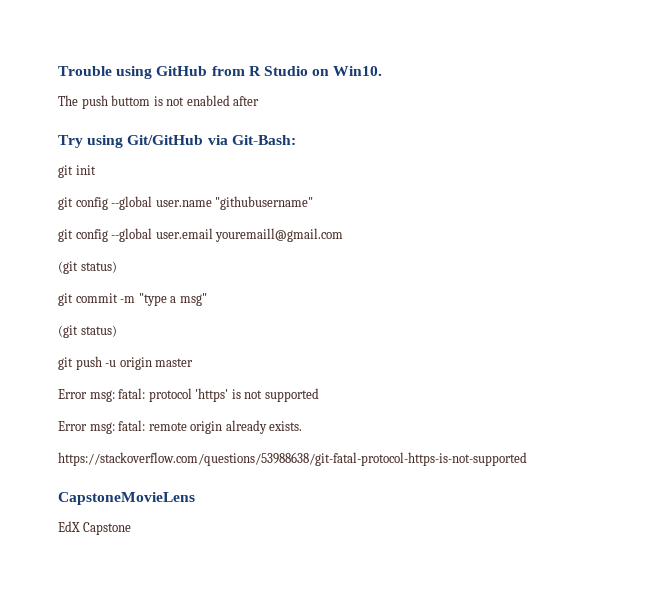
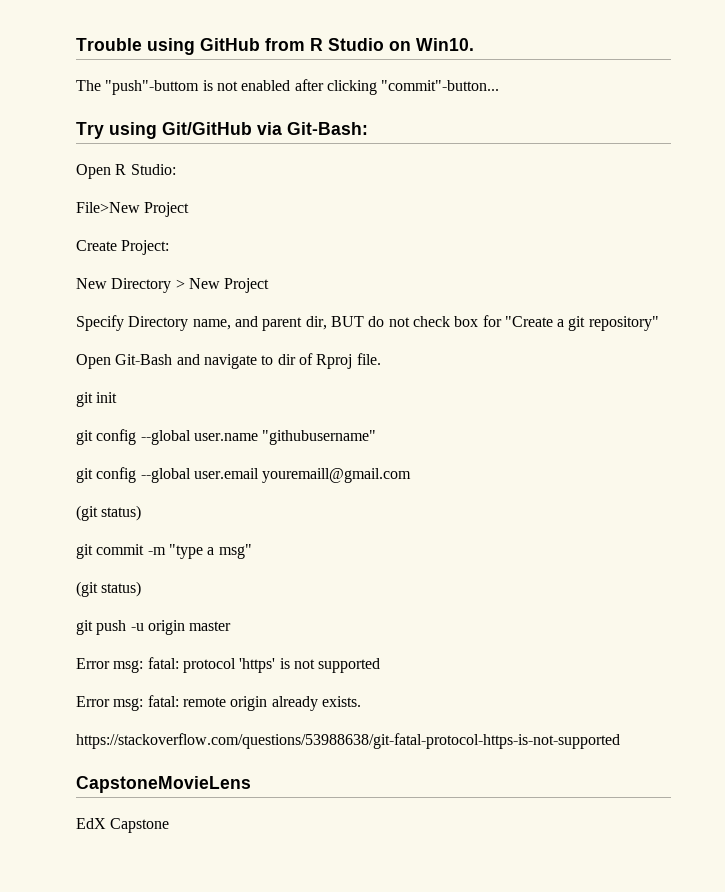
- The push buttom is not enabled after
+ The "push"-buttom is not enabled after clicking "commit"-button...
+ Open R Studio:
+ File>New Project
+ Create Project:
+ New Directory > New Project
+ Specify Directory name, and parent dir, BUT do not check box for "Create a git repository"
+ Open Git-Bash and navigate to dir of Rproj file.

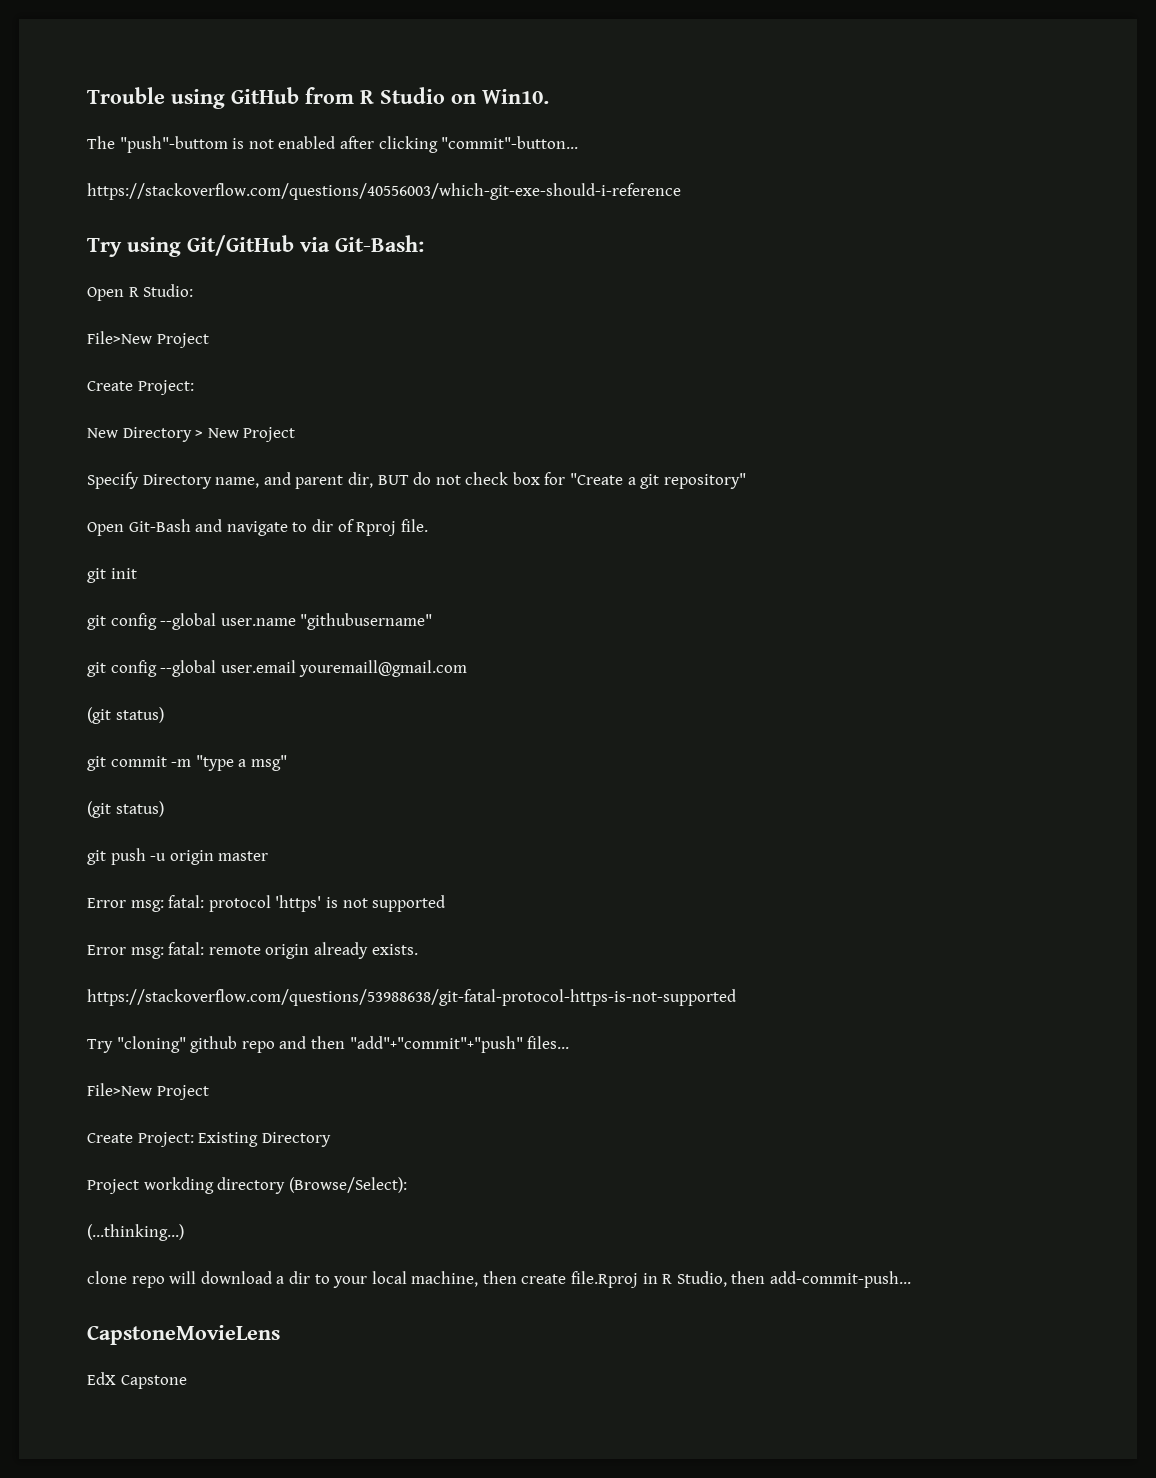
+ https://stackoverflow.com/questions/40556003/which-git-exe-should-i-reference
+ Try "cloning" github repo and then "add"+"commit"+"push" files...
+ File>New Project
+ Create Project: Existing Directory
+ Project workding directory (Browse/Select):
+ (...thinking...)
+ clone repo will download a dir to your local machine, then create file.Rproj in R Studio, then add-commit-push...

